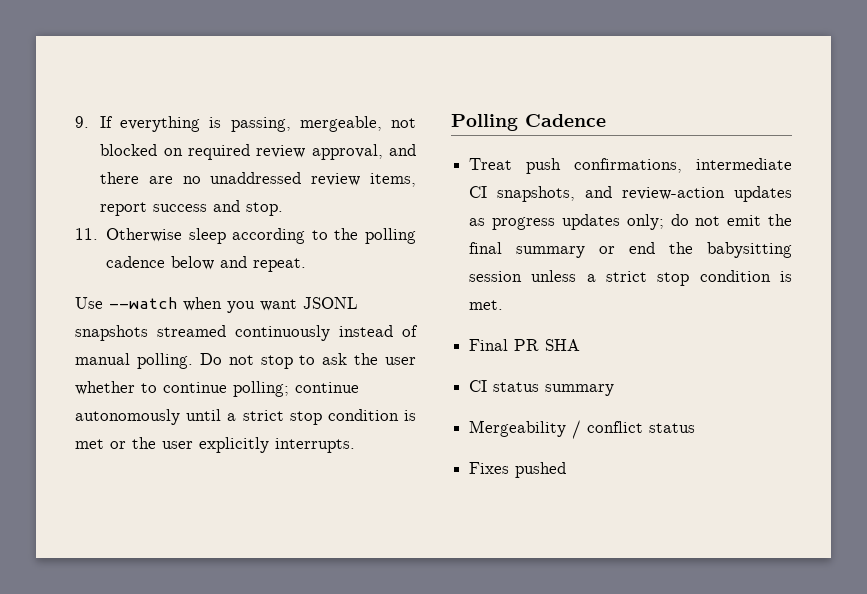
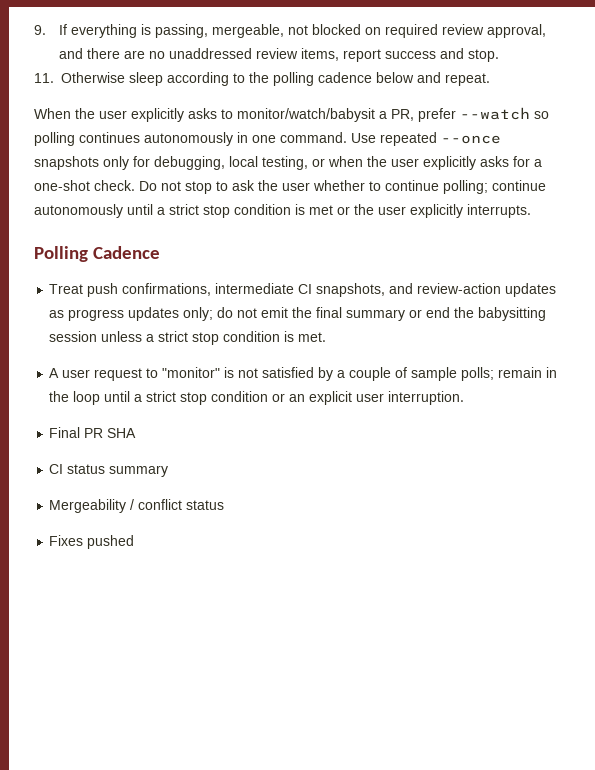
- Use --watch when you want JSONL snapshots streamed continuously instead of manual polling.
+ When the user explicitly asks to monitor/watch/babysit a PR, prefer --watch so polling continues autonomously in one command. Use repeated --once snapshots only for debugging, local testing, or when the user explicitly asks for a one-shot check.
+ A user request to "monitor" is not satisfied by a couple of sample polls; remain in the loop until a strict stop condition or an explicit user interruption.

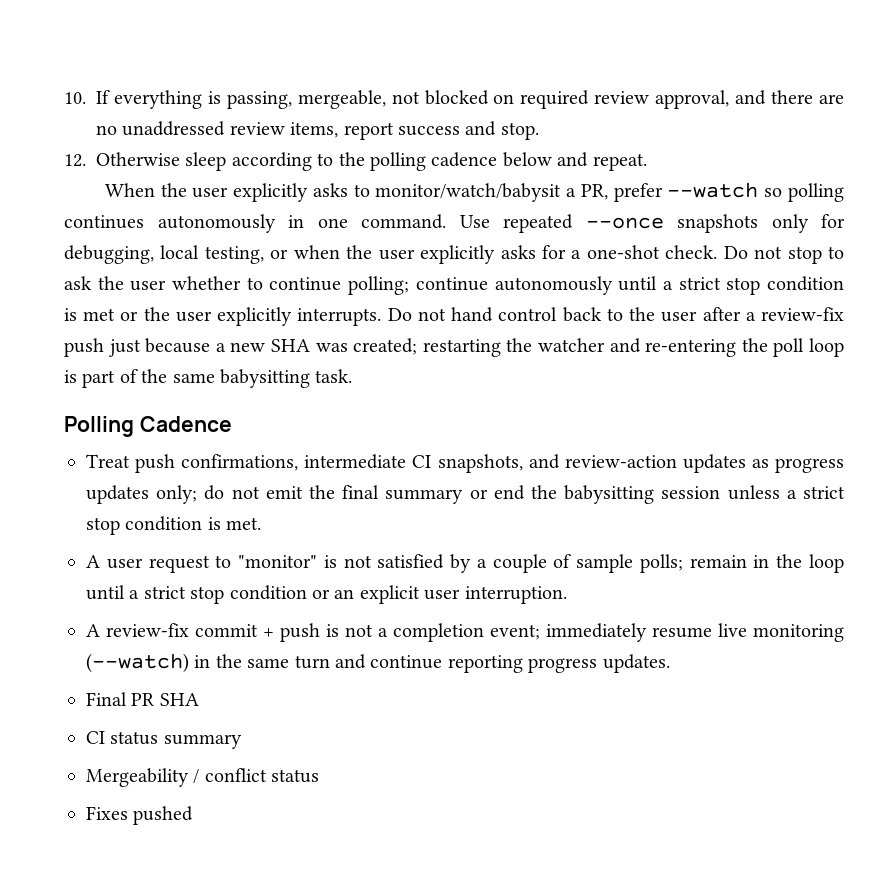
- 9. If everything is passing, mergeable, not blocked on required review approval, and there are no unaddressed review items, report success and stop.
+ 10. If everything is passing, mergeable, not blocked on required review approval, and there are no unaddressed review items, report success and stop.
- 11. Otherwise sleep according to the polling cadence below and repeat.
+ 12. Otherwise sleep according to the polling cadence below and repeat.
+ Do not hand control back to the user after a review-fix push just because a new SHA was created; restarting the watcher and re-entering the poll loop is part of the same babysitting task.
+ A review-fix commit + push is not a completion event; immediately resume live monitoring (--watch) in the same turn and continue reporting progress updates.

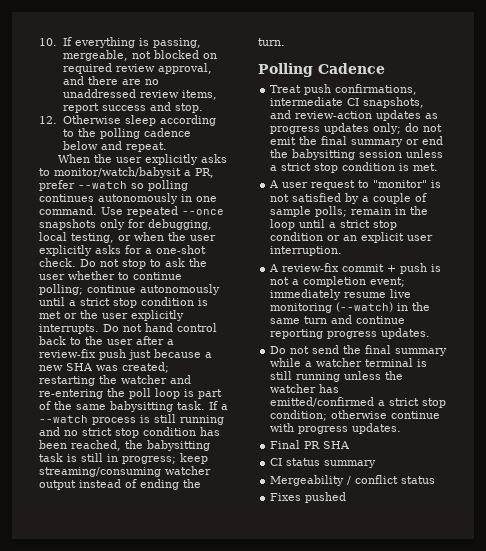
+ If a --watch process is still running and no strict stop condition has been reached, the babysitting task is still in progress; keep streaming/consuming watcher output instead of ending the turn.
+ Do not send the final summary while a watcher terminal is still running unless the watcher has emitted/confirmed a strict stop condition; otherwise continue with progress updates.

